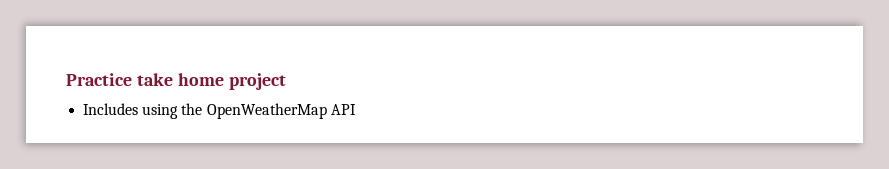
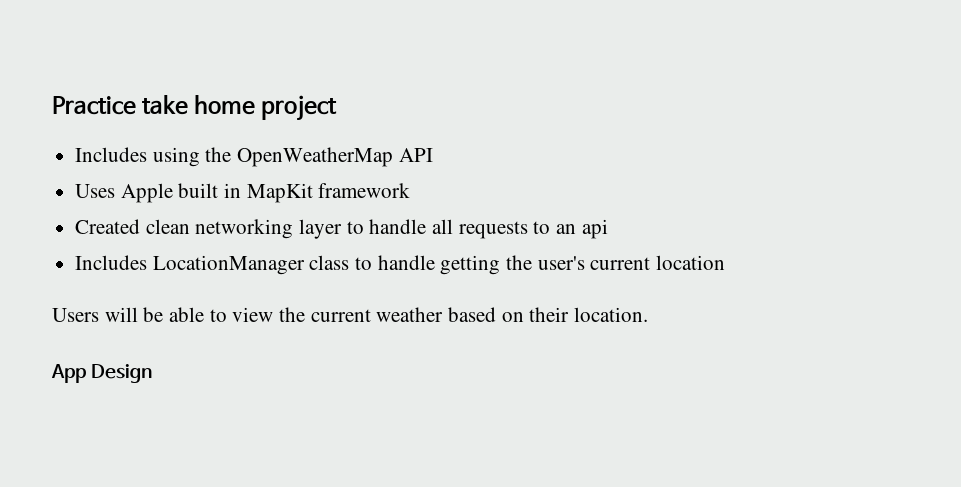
+ Uses Apple built in MapKit framework
+ Created clean networking layer to handle all requests to an api
+ Includes LocationManager class to handle getting the user's current location
+ Users will be able to view the current weather based on their location.
+ App Design

